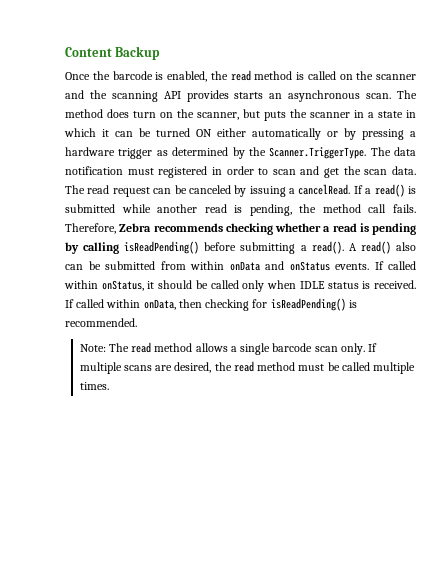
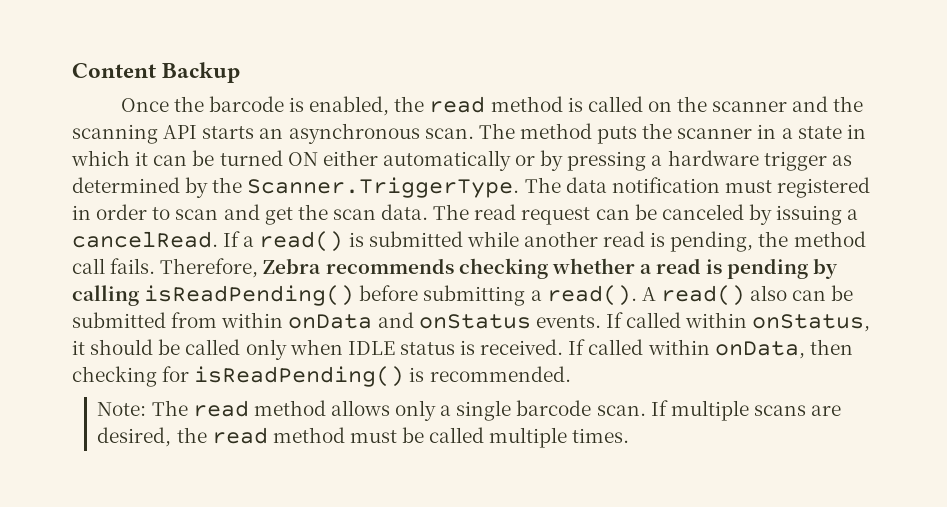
- Once the barcode is enabled, the read method is called on the scanner and the scanning API provides starts an asynchronous scan.
+ Once the barcode is enabled, the read method is called on the scanner and the scanning API starts an asynchronous scan.
- The method does turn on the scanner, but puts the scanner in a state in which it can be turned ON either automatically or by pressing a hardware trigger as determined by the Scanner.TriggerType. The data notification must registered in order to scan and get the scan data.
+ The method puts the scanner in a state in which it can be turned ON either automatically or by pressing a hardware trigger as determined by the Scanner.TriggerType. The data notification must registered in order to scan and get the scan data.
- Note: The read method allows a single barcode scan only.
+ Note: The read method allows only a single barcode scan.

